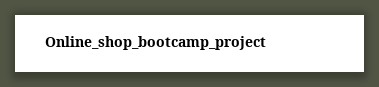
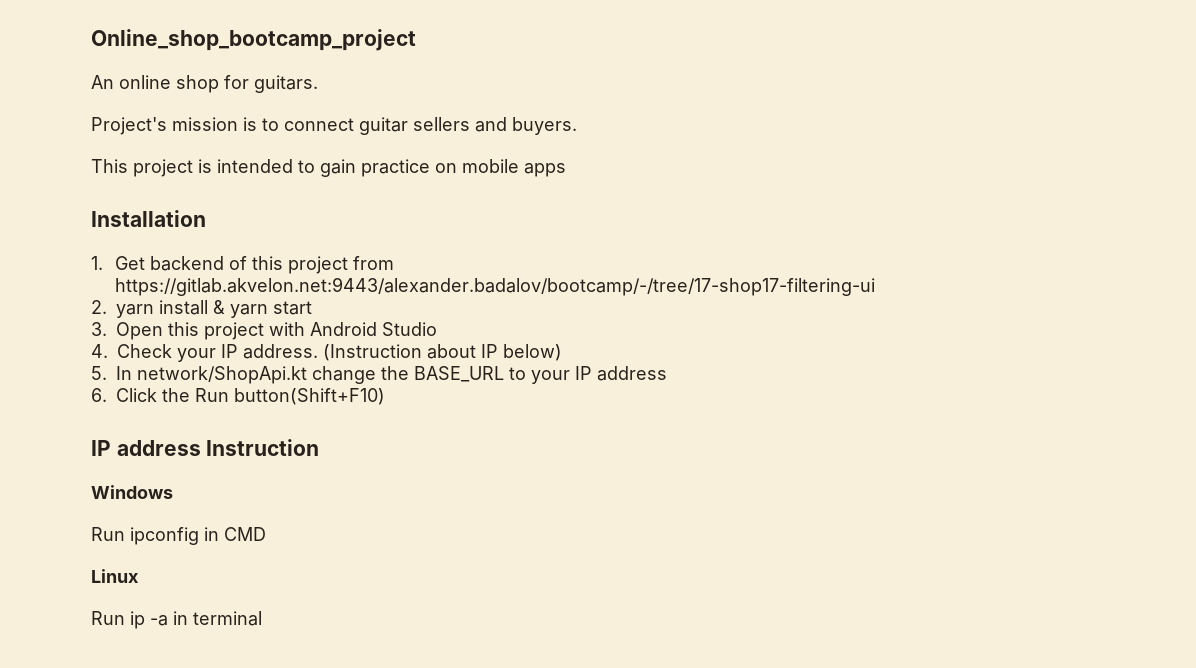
+ An online shop for guitars.
+ Project's mission is to connect guitar sellers and buyers.
+ This project is intended to gain practice on mobile apps
+ Installation
+ 1. Get backend of this project from https://gitlab.akvelon.net:9443/alexander.badalov/bootcamp/-/tree/17-shop17-filtering-ui
+ 2. yarn install & yarn start
+ 3. Open this project with Android Studio
+ 4. Check your IP address. (Instruction about IP below)
+ 5. In network/ShopApi.kt change the BASE_URL to your IP address
+ 6. Click the Run button(Shift+F10)
+ IP address Instruction
+ Windows
+ Run ipconfig in CMD
+ Linux
+ Run ip -a in terminal

